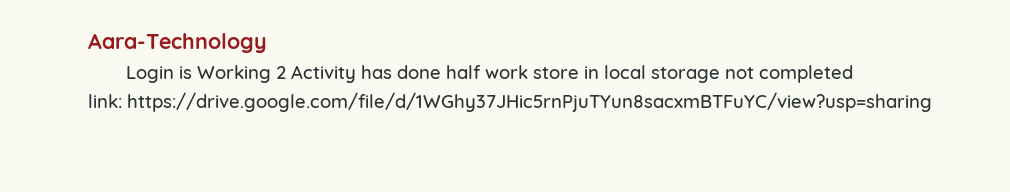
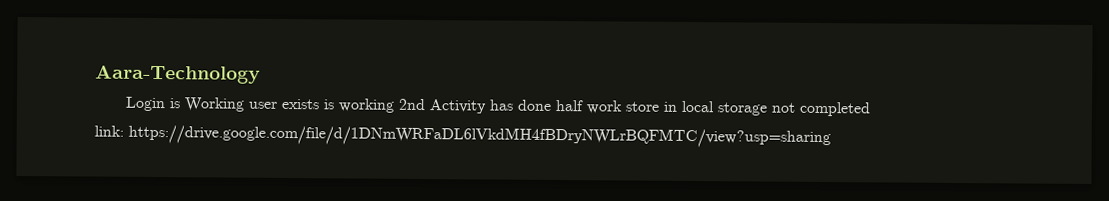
- Login is Working 2 Activity has done half work store in local storage not completed
+ Login is Working user exists is working 2nd Activity has done half work store in local storage not completed
- link: https://drive.google.com/file/d/1WGhy37JHic5rnPjuTYun8sacxmBTFuYC/view?usp=sharing
+ link: https://drive.google.com/file/d/1DNmWRFaDL6lVkdMH4fBDryNWLrBQFMTC/view?usp=sharing

